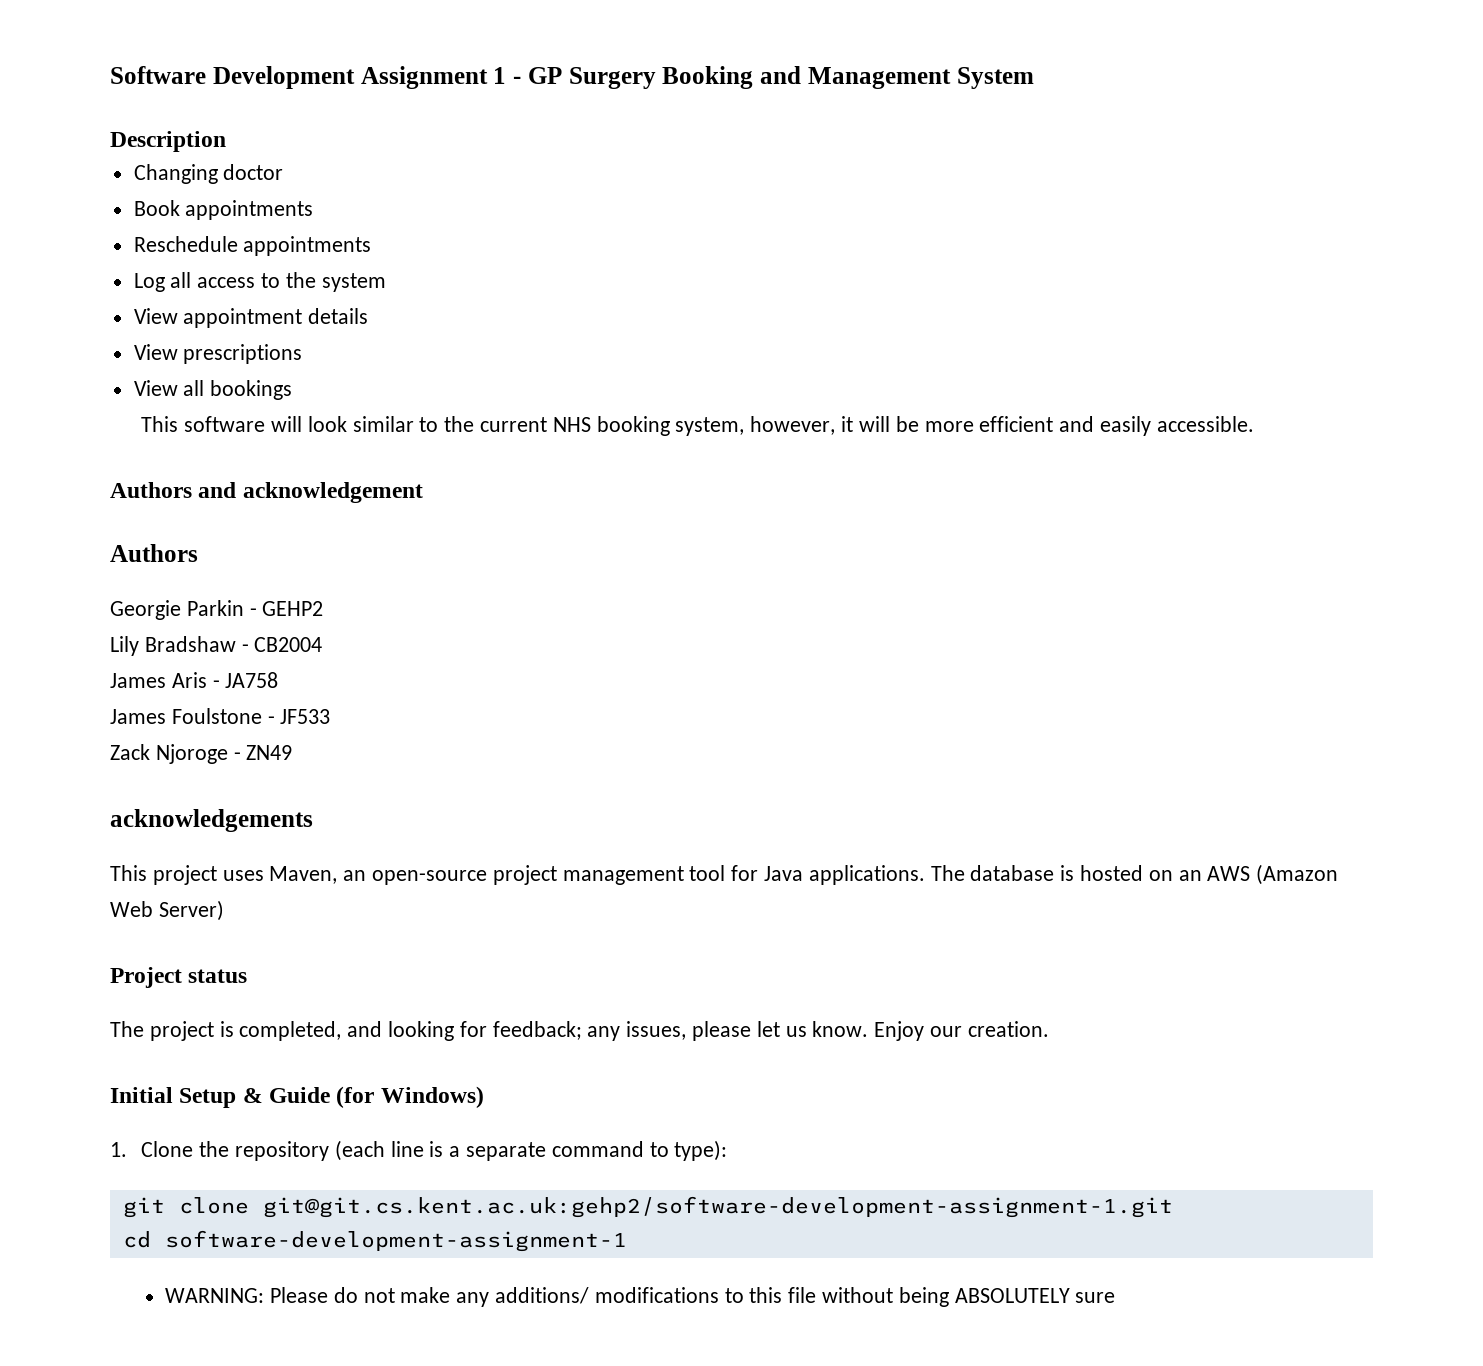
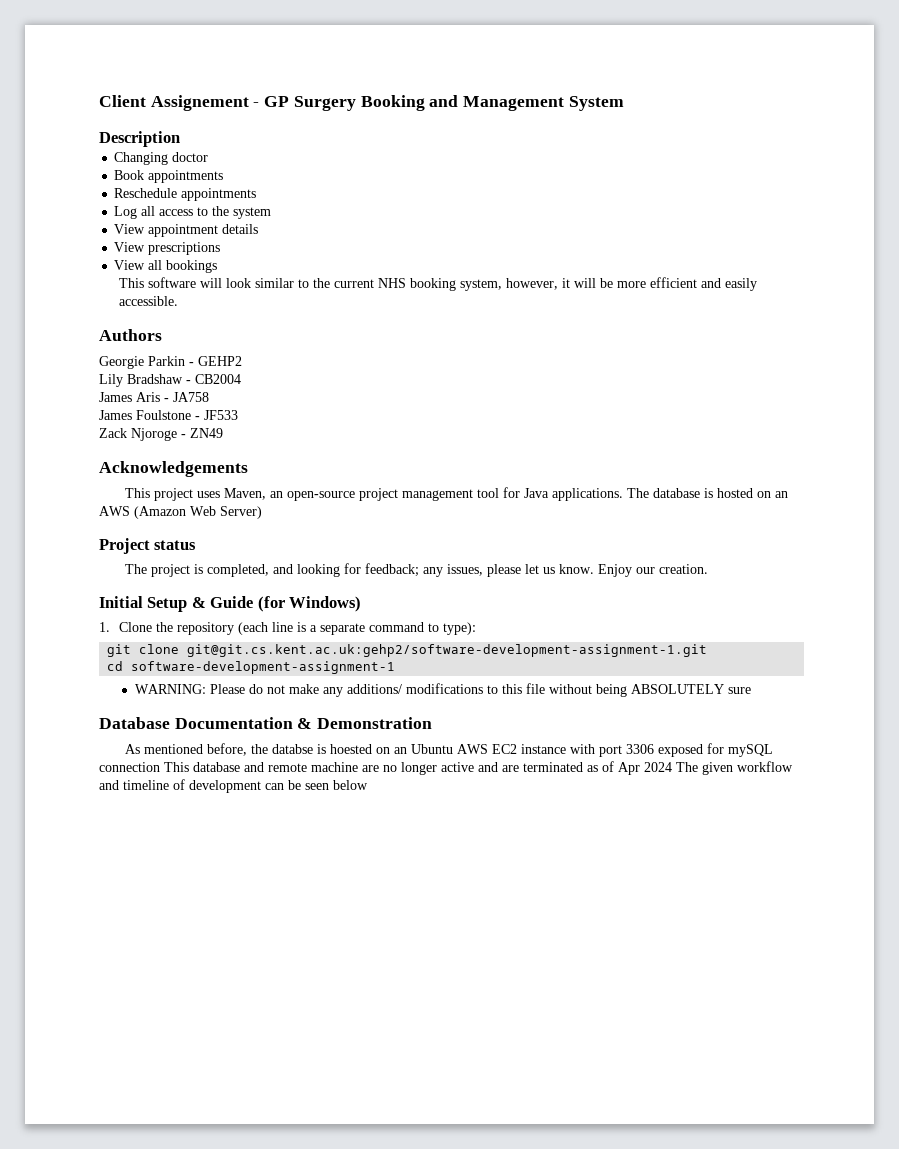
- Software Development Assignment 1 - GP Surgery Booking and Management System
+ Client Assignement - GP Surgery Booking and Management System
- Authors and acknowledgement
- acknowledgements
+ Acknowledgements
+ Database Documentation & Demonstration
+ As mentioned before, the databse is hoested on an Ubuntu AWS EC2 instance with port 3306 exposed for mySQL connection This database and remote machine are no longer active and are terminated as of Apr 2024 The given workflow and timeline of development can be seen below

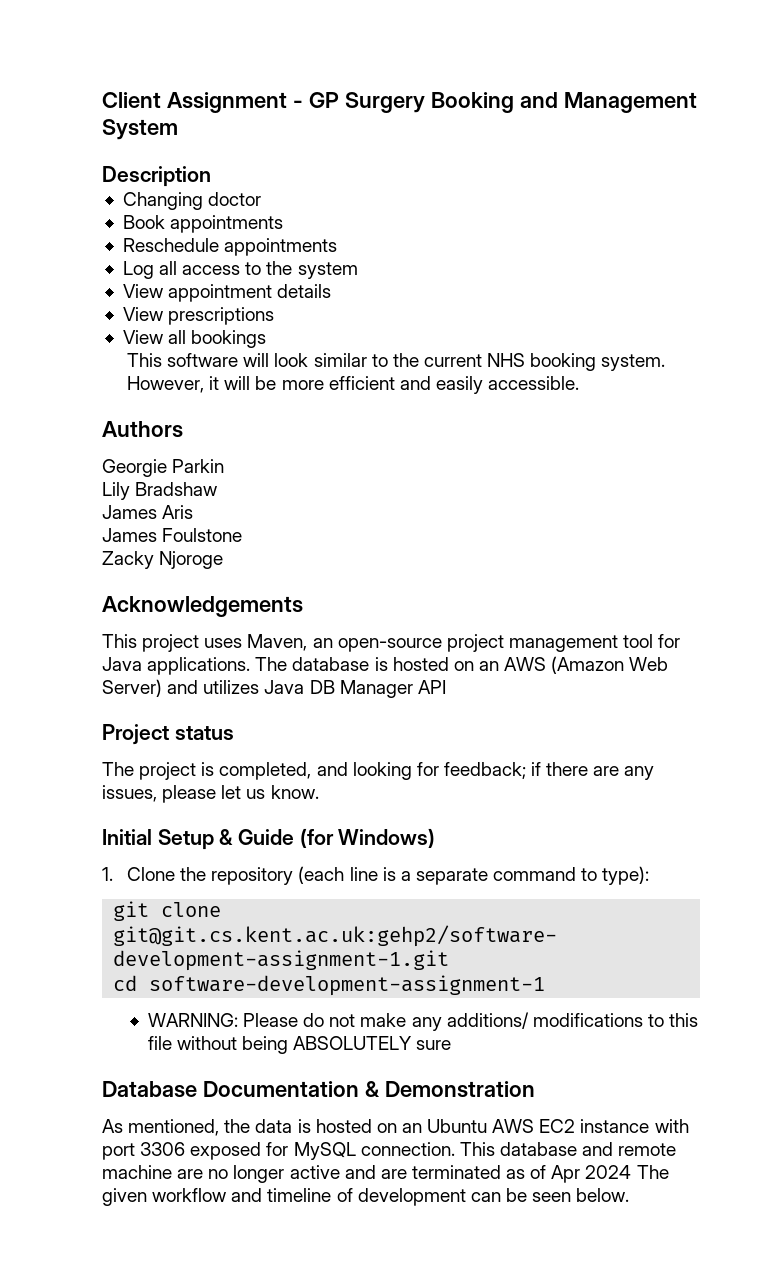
- Client Assignement - GP Surgery Booking and Management System
+ Client Assignment - GP Surgery Booking and Management System
- This software will look similar to the current NHS booking system, however, it will be more efficient and easily accessible.
+ This software will look similar to the current NHS booking system. However, it will be more efficient and easily accessible.
- Georgie Parkin - GEHP2
+ Georgie Parkin
- Lily Bradshaw - CB2004
+ Lily Bradshaw
- James Aris - JA758
+ James Aris
- James Foulstone - JF533
- Zack Njoroge - ZN49
+ James Foulstone
+ Zacky Njoroge
- The database is hosted on an AWS (Amazon Web Server)
+ The database is hosted on an AWS (Amazon Web Server) and utilizes Java DB Manager API
- The project is completed, and looking for feedback; any issues, please let us know. Enjoy our creation.
+ The project is completed, and looking for feedback; if there are any issues, please let us know.
- As mentioned before, the databse is hoested on an Ubuntu AWS EC2 instance with port 3306 exposed for mySQL connection This database and remote machine are no longer active and are terminated as of Apr 2024 The given workflow and timeline of development can be seen below
+ As mentioned, the data is hosted on an Ubuntu AWS EC2 instance with port 3306 exposed for MySQL connection. This database and remote machine are no longer active and are terminated as of Apr 2024 The given workflow and timeline of development can be seen below.

